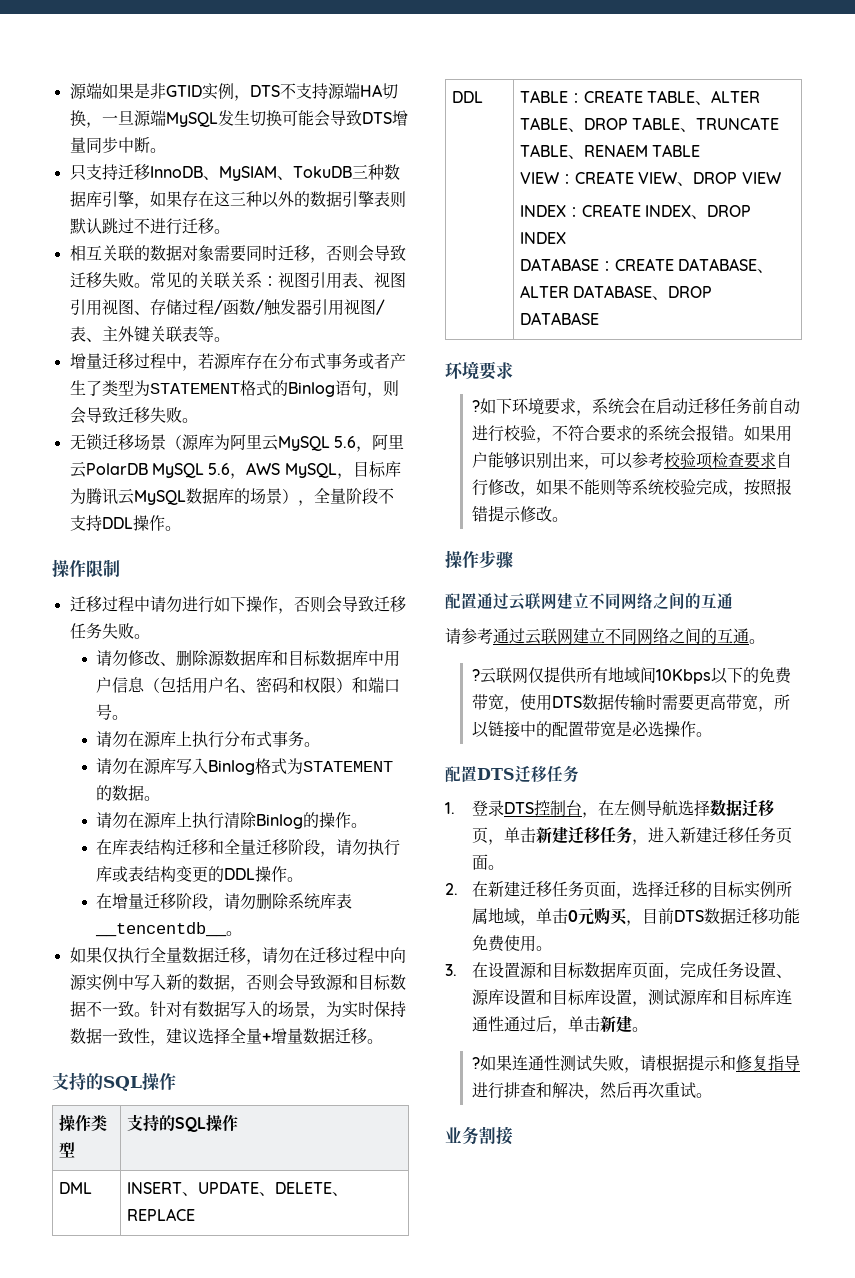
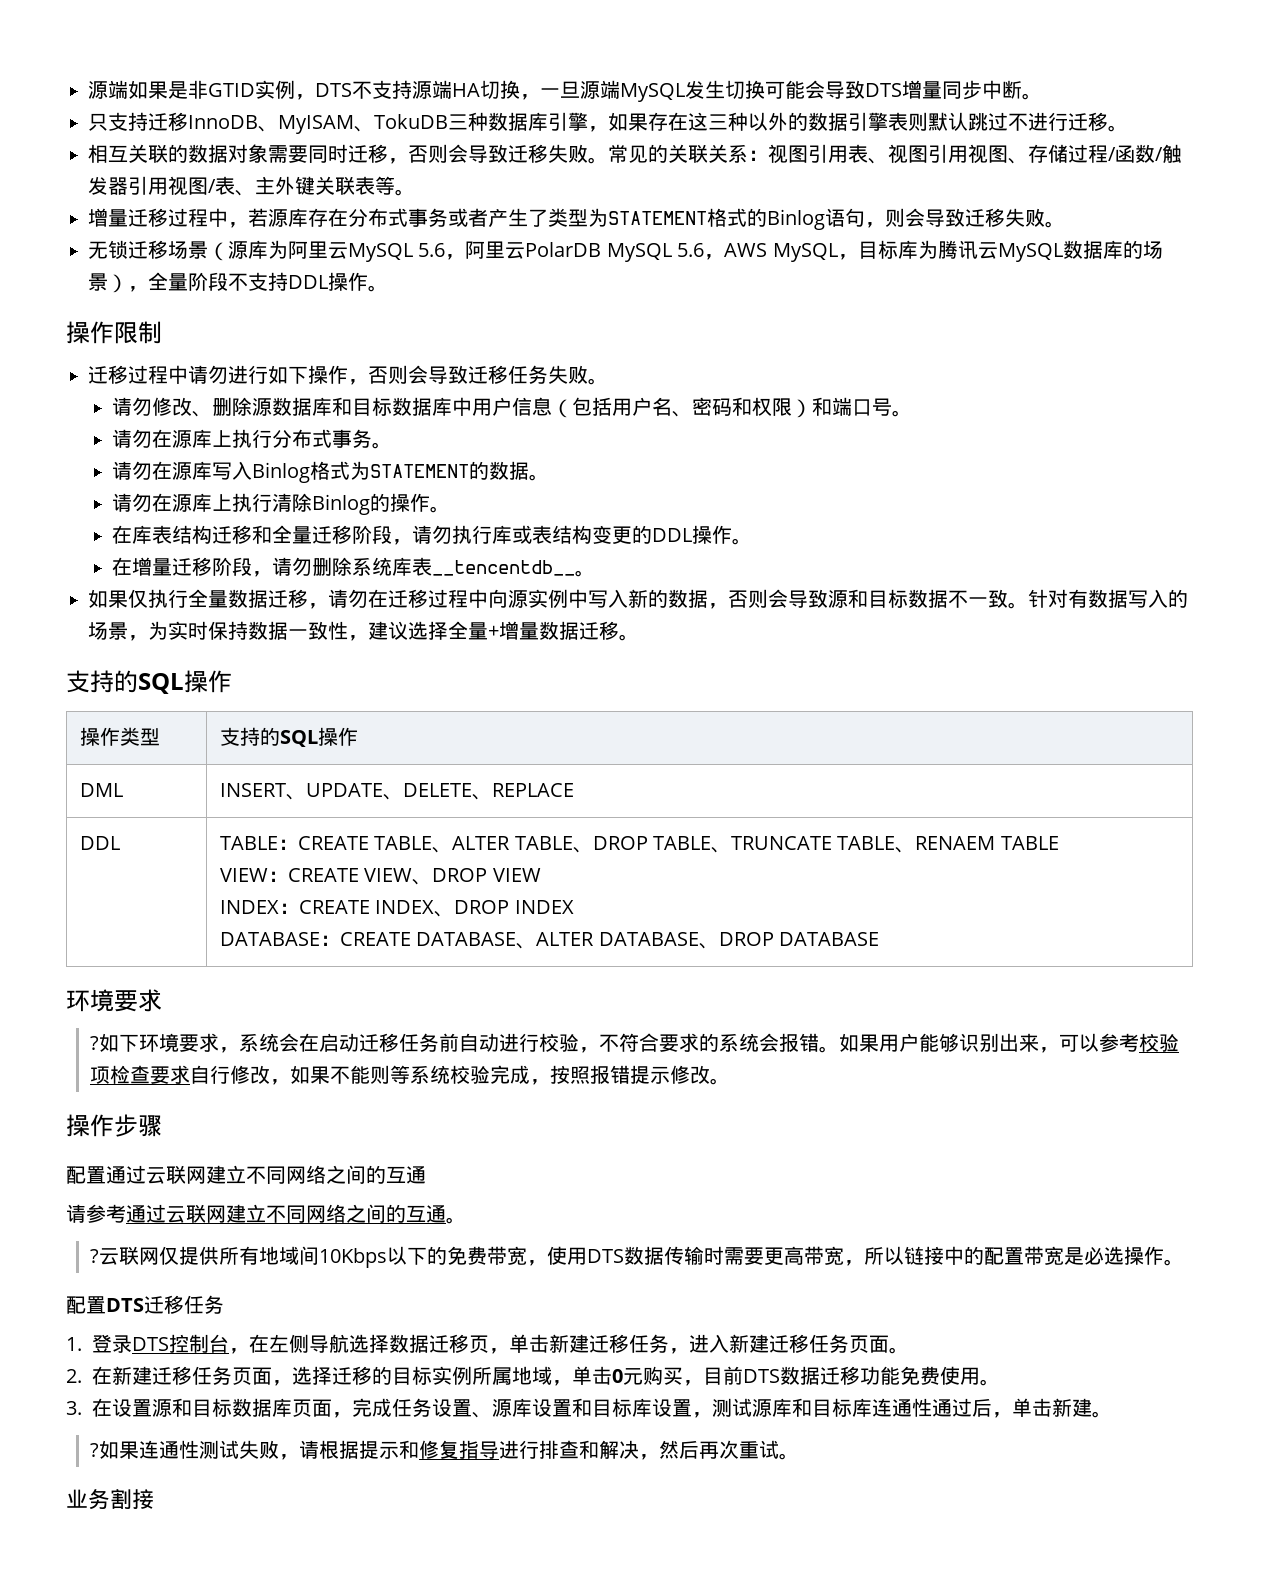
- 只支持迁移InnoDB、MySIAM、TokuDB三种数据库引擎，如果存在这三种以外的数据引擎表则默认跳过不进行迁移。
+ 只支持迁移InnoDB、MyISAM、TokuDB三种数据库引擎，如果存在这三种以外的数据引擎表则默认跳过不进行迁移。

